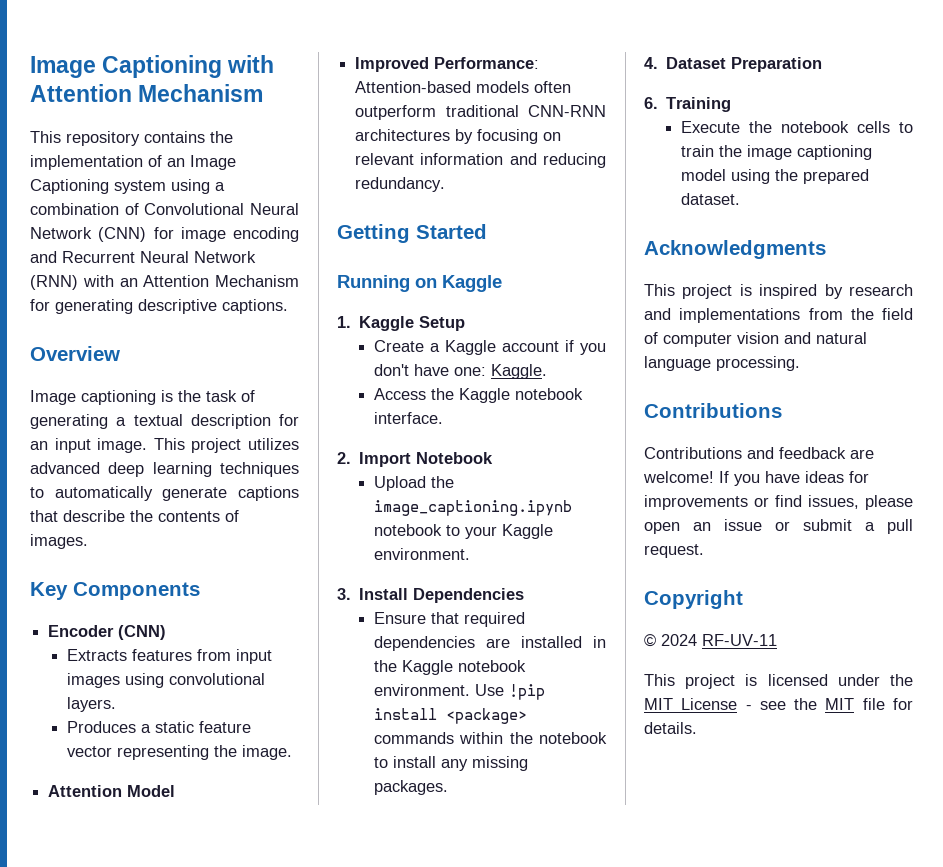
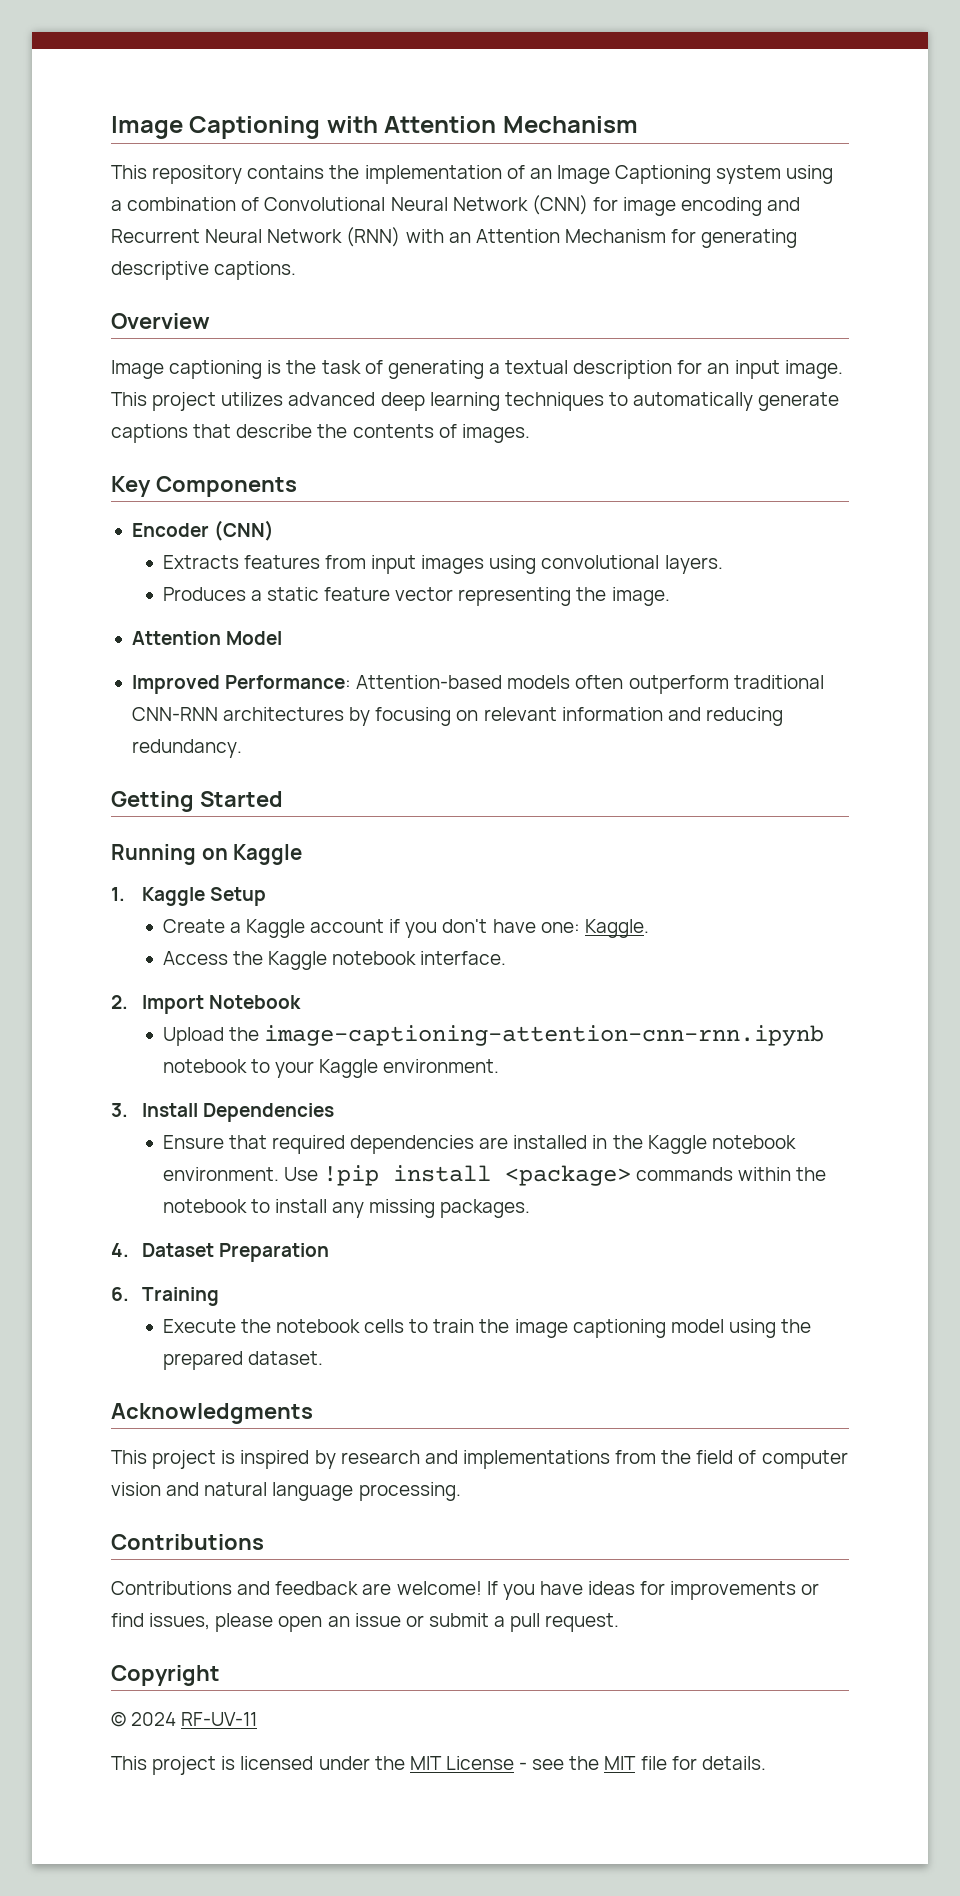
- Upload the image_captioning.ipynb notebook to your Kaggle environment.
+ Upload the image-captioning-attention-cnn-rnn.ipynb notebook to your Kaggle environment.

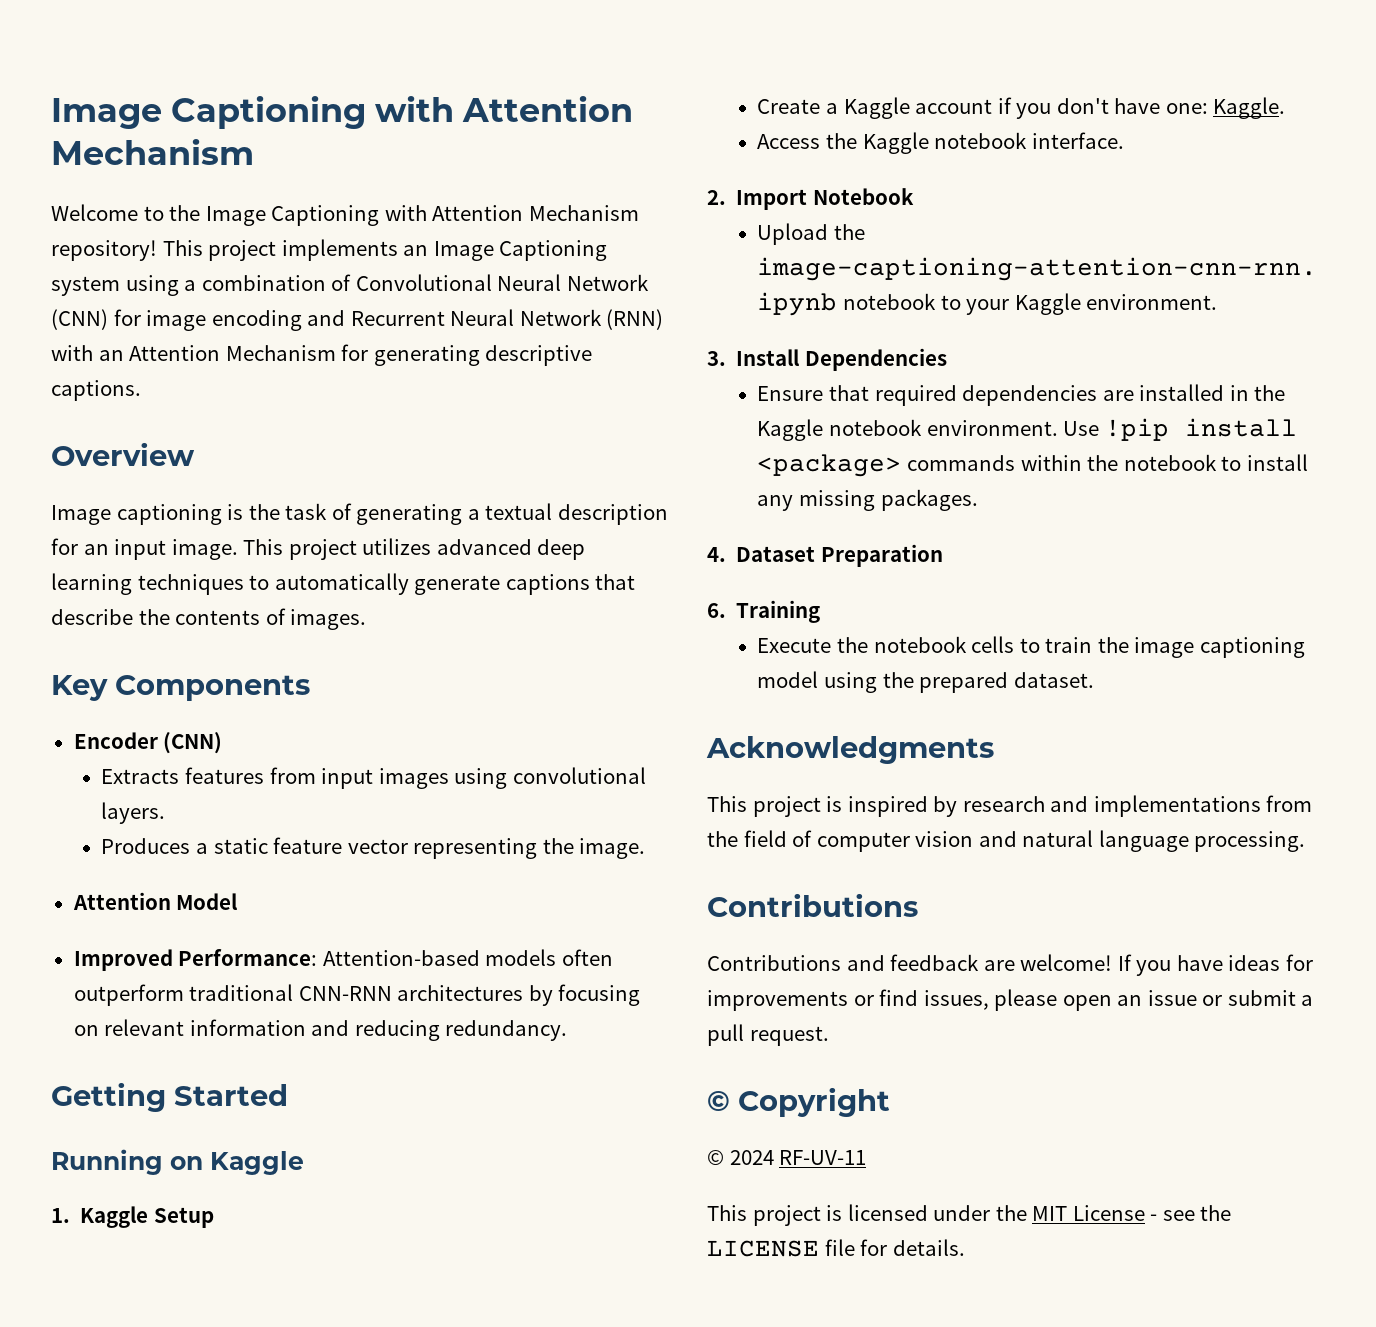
- This repository contains the implementation of an Image Captioning system using a combination of Convolutional Neural Network (CNN) for image encoding and Recurrent Neural Network (RNN) with an Attention Mechanism for generating descriptive captions.
+ Welcome to the Image Captioning with Attention Mechanism repository! This project implements an Image Captioning system using a combination of Convolutional Neural Network (CNN) for image encoding and Recurrent Neural Network (RNN) with an Attention Mechanism for generating descriptive captions.
- Copyright
+ © Copyright
- This project is licensed under the MIT License - see the MIT file for details.
+ This project is licensed under the MIT License - see the LICENSE file for details.

